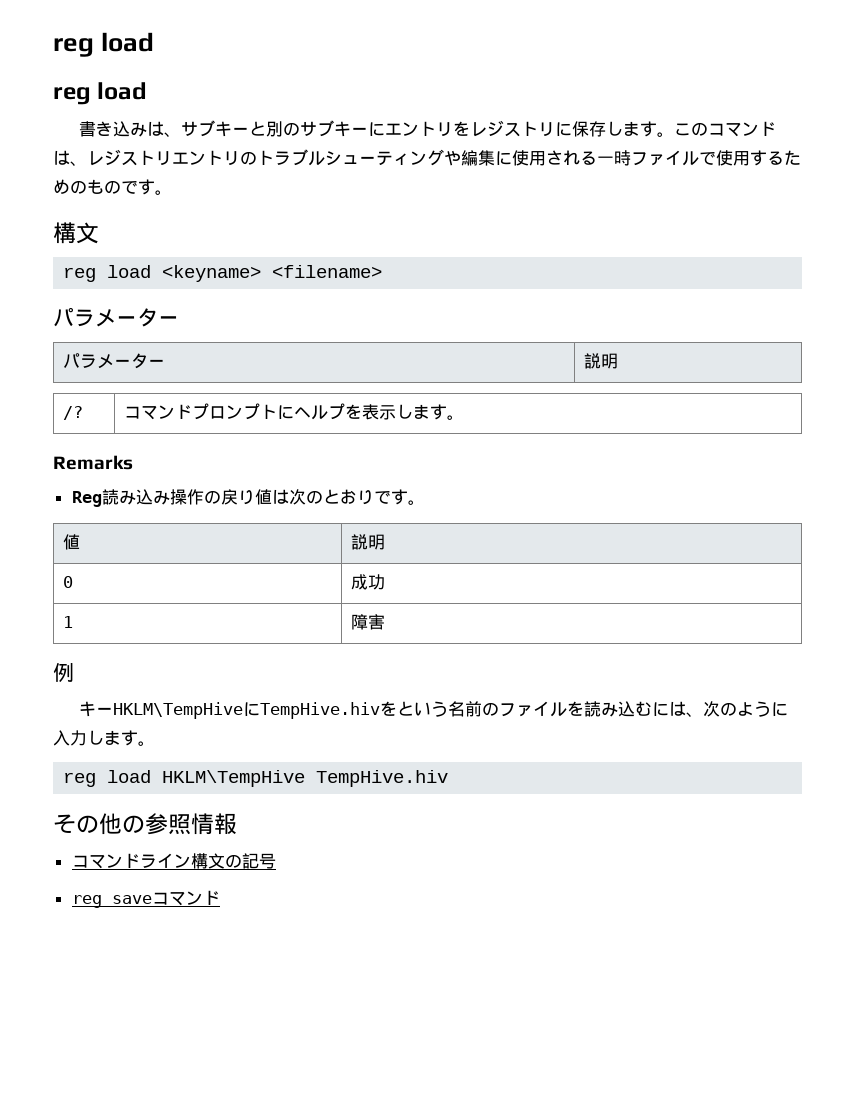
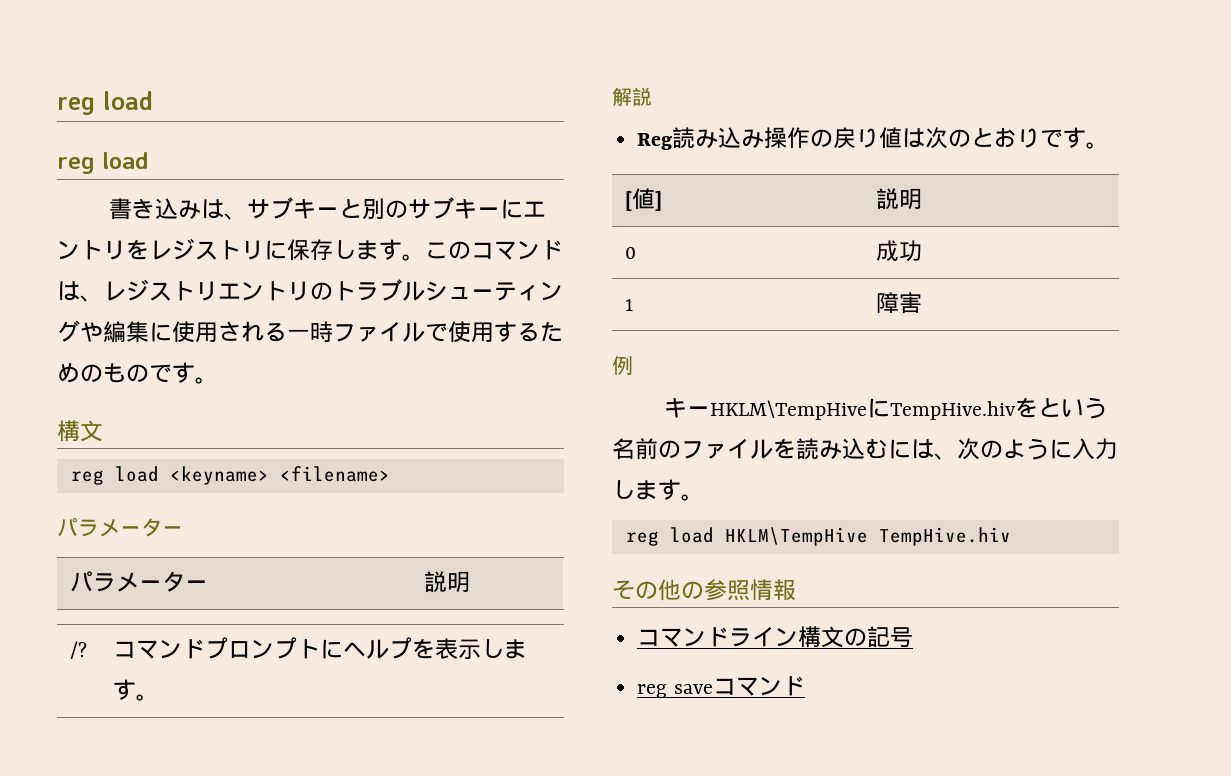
- Remarks
+ 解説
- 値 | 説明
+ [値] | 説明

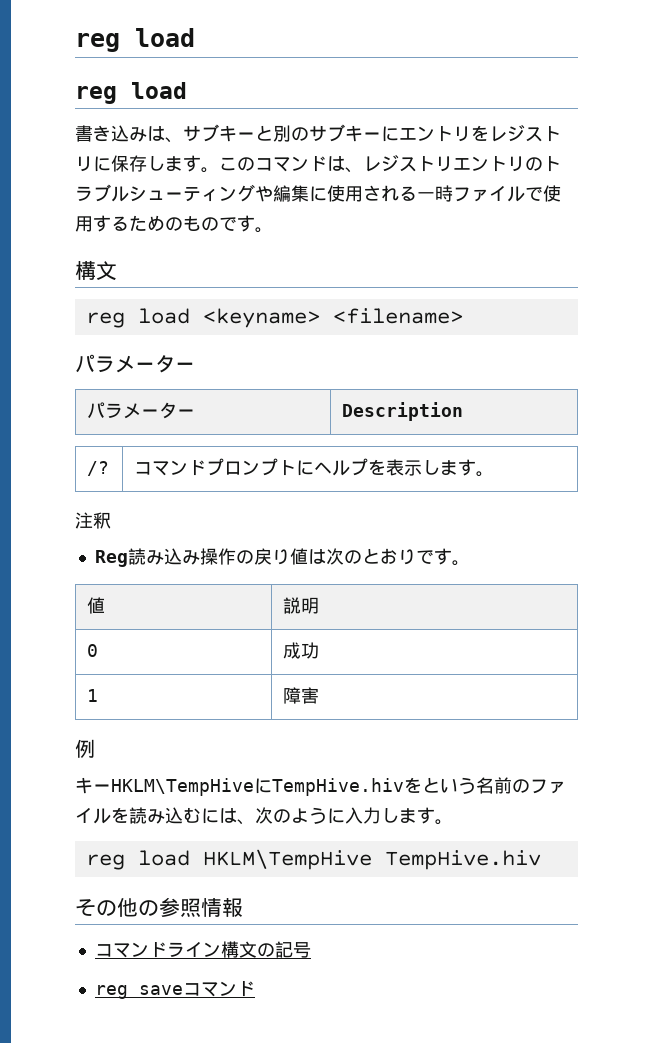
- パラメーター | 説明
+ パラメーター | Description
- 解説
+ 注釈
- [値] | 説明
+ 値 | 説明

